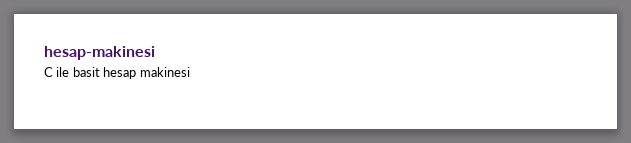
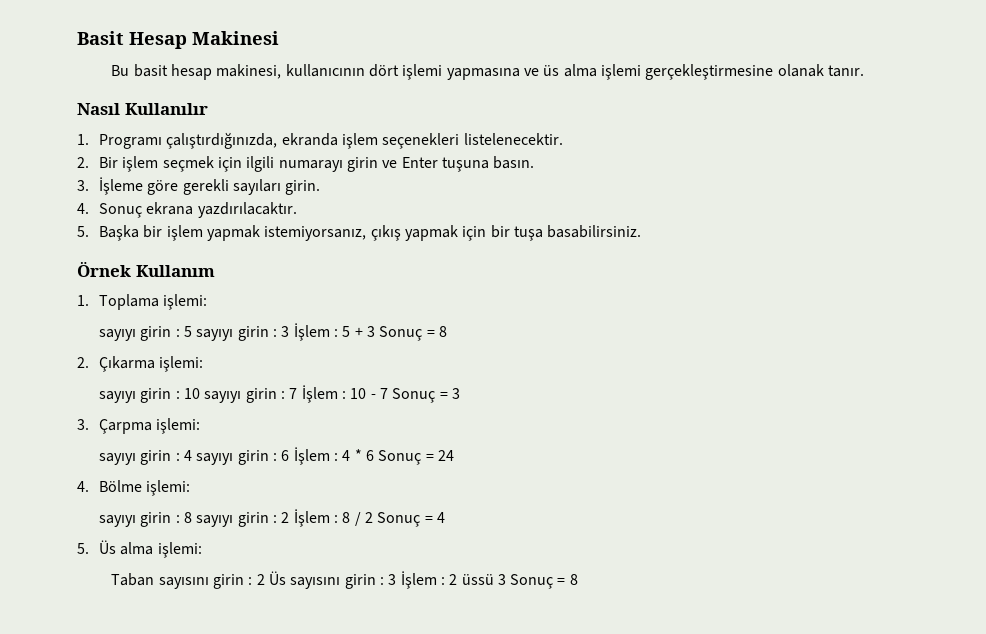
- hesap-makinesi
- C ile basit hesap makinesi
+ Basit Hesap Makinesi
+ Bu basit hesap makinesi, kullanıcının dört işlemi yapmasına ve üs alma işlemi gerçekleştirmesine olanak tanır.
+ Nasıl Kullanılır
+ 1. Programı çalıştırdığınızda, ekranda işlem seçenekleri listelenecektir.
+ 2. Bir işlem seçmek için ilgili numarayı girin ve Enter tuşuna basın.
+ 3. İşleme göre gerekli sayıları girin.
+ 4. Sonuç ekrana yazdırılacaktır.
+ 5. Başka bir işlem yapmak istemiyorsanız, çıkış yapmak için bir tuşa basabilirsiniz.
+ Örnek Kullanım
+ 1. Toplama işlemi:
+ sayıyı girin : 5 sayıyı girin : 3 İşlem : 5 + 3 Sonuç = 8
+ 2. Çıkarma işlemi:
+ sayıyı girin : 10 sayıyı girin : 7 İşlem : 10 - 7 Sonuç = 3
+ 3. Çarpma işlemi:
+ sayıyı girin : 4 sayıyı girin : 6 İşlem : 4 * 6 Sonuç = 24
+ 4. Bölme işlemi:
+ sayıyı girin : 8 sayıyı girin : 2 İşlem : 8 / 2 Sonuç = 4
+ 5. Üs alma işlemi:
+ Taban sayısını girin : 2 Üs sayısını girin : 3 İşlem : 2 üssü 3 Sonuç = 8

